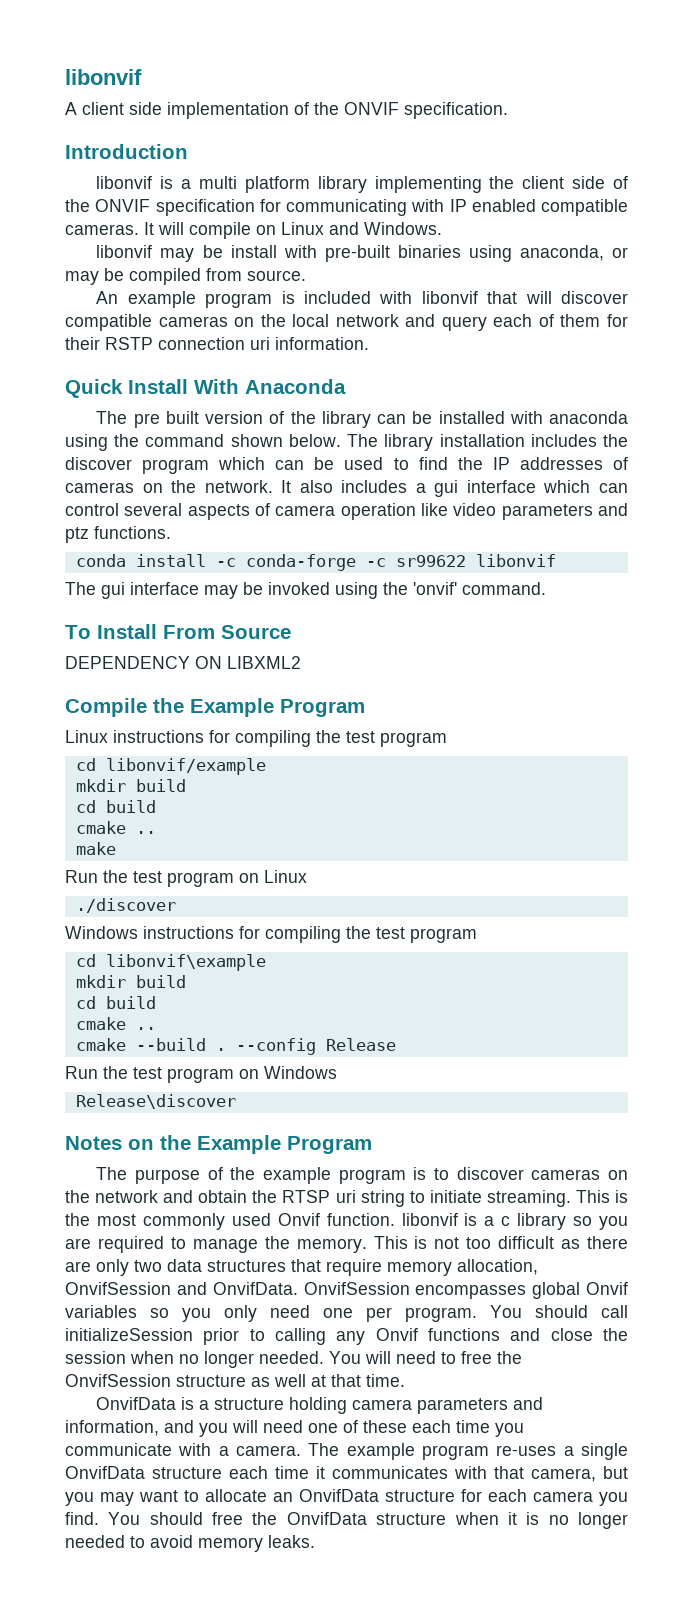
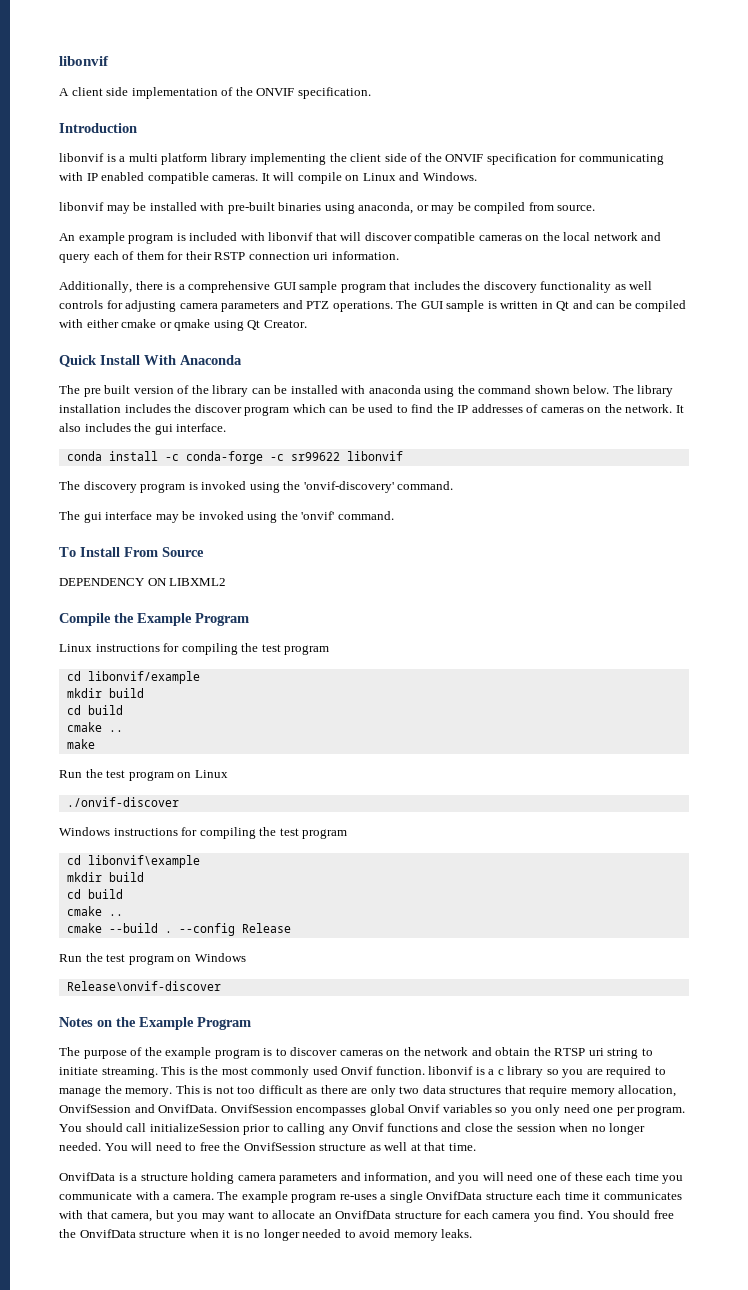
- libonvif may be install with pre-built binaries using anaconda, or may be compiled from source.
+ libonvif may be installed with pre-built binaries using anaconda, or may be compiled from source.
+ Additionally, there is a comprehensive GUI sample program that includes the discovery functionality as well controls for adjusting camera parameters and PTZ operations. The GUI sample is written in Qt and can be compiled with either cmake or qmake using Qt Creator.
- It also includes a gui interface which can control several aspects of camera operation like video parameters and ptz functions.
+ It also includes the gui interface.
+ The discovery program is invoked using the 'onvif-discovery' command.
- ./discover
+ ./onvif-discover
- Release\discover
+ Release\onvif-discover

